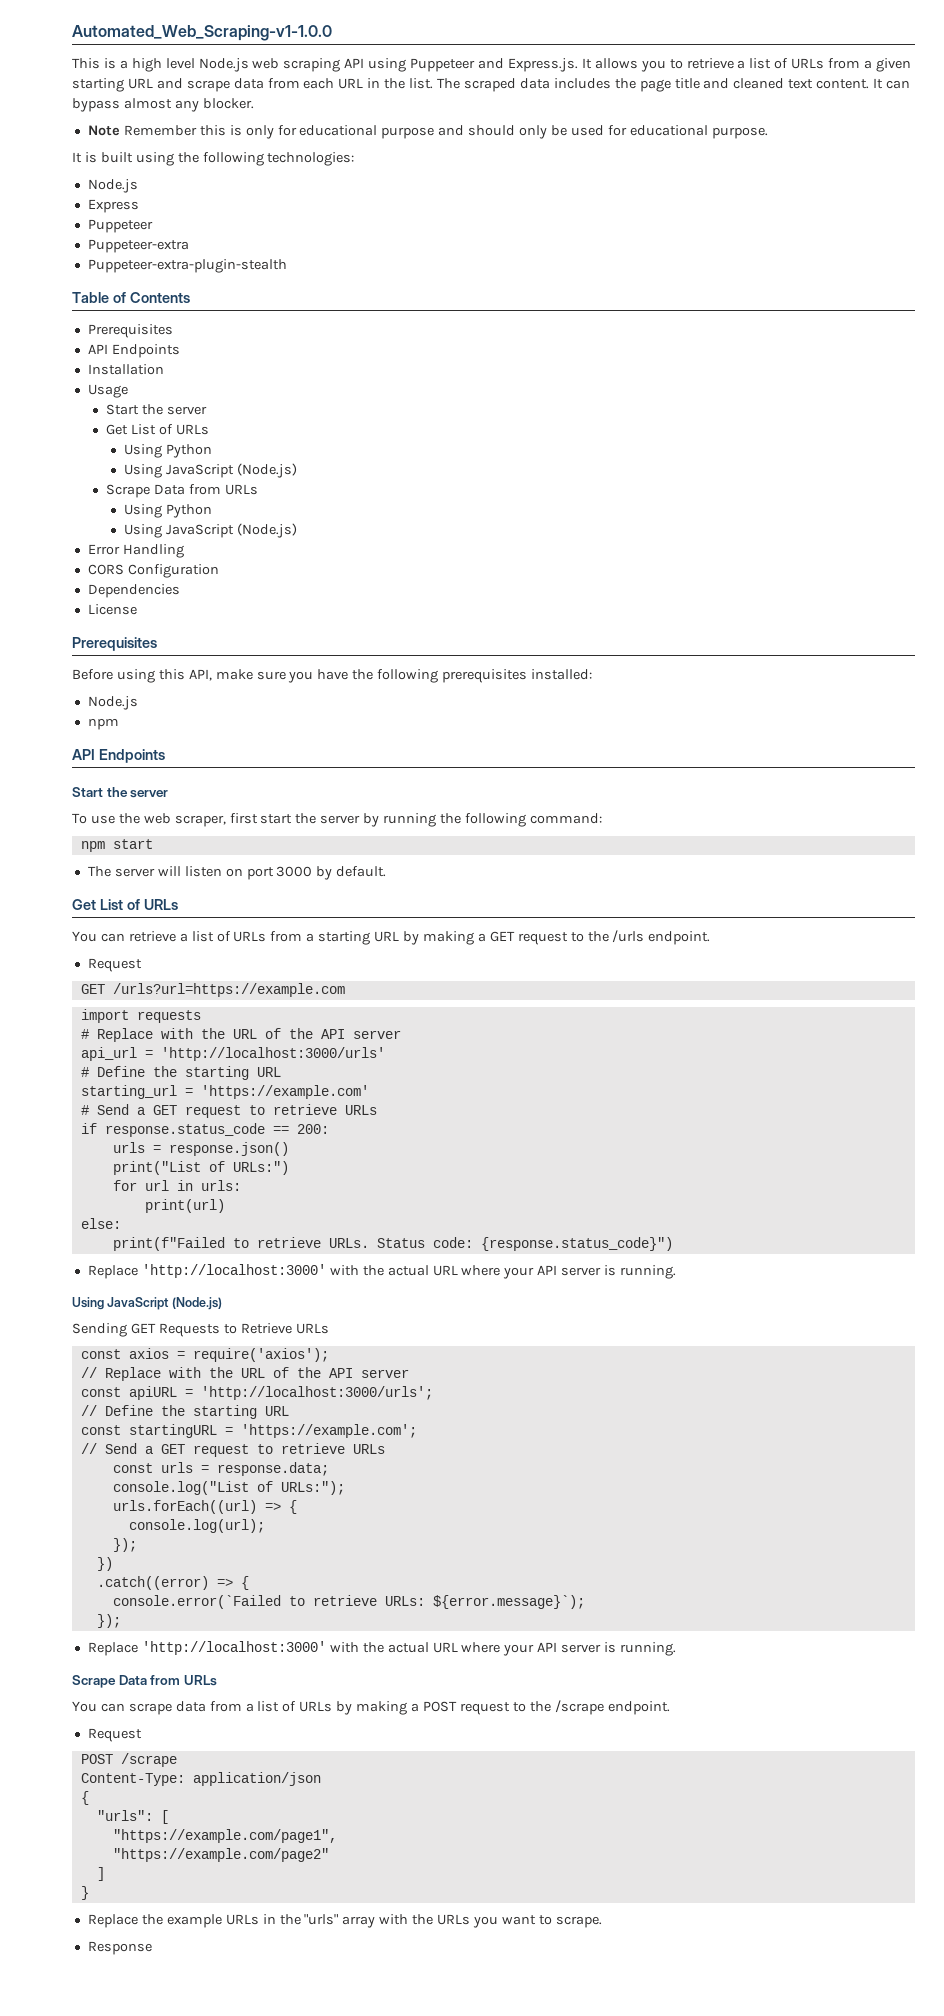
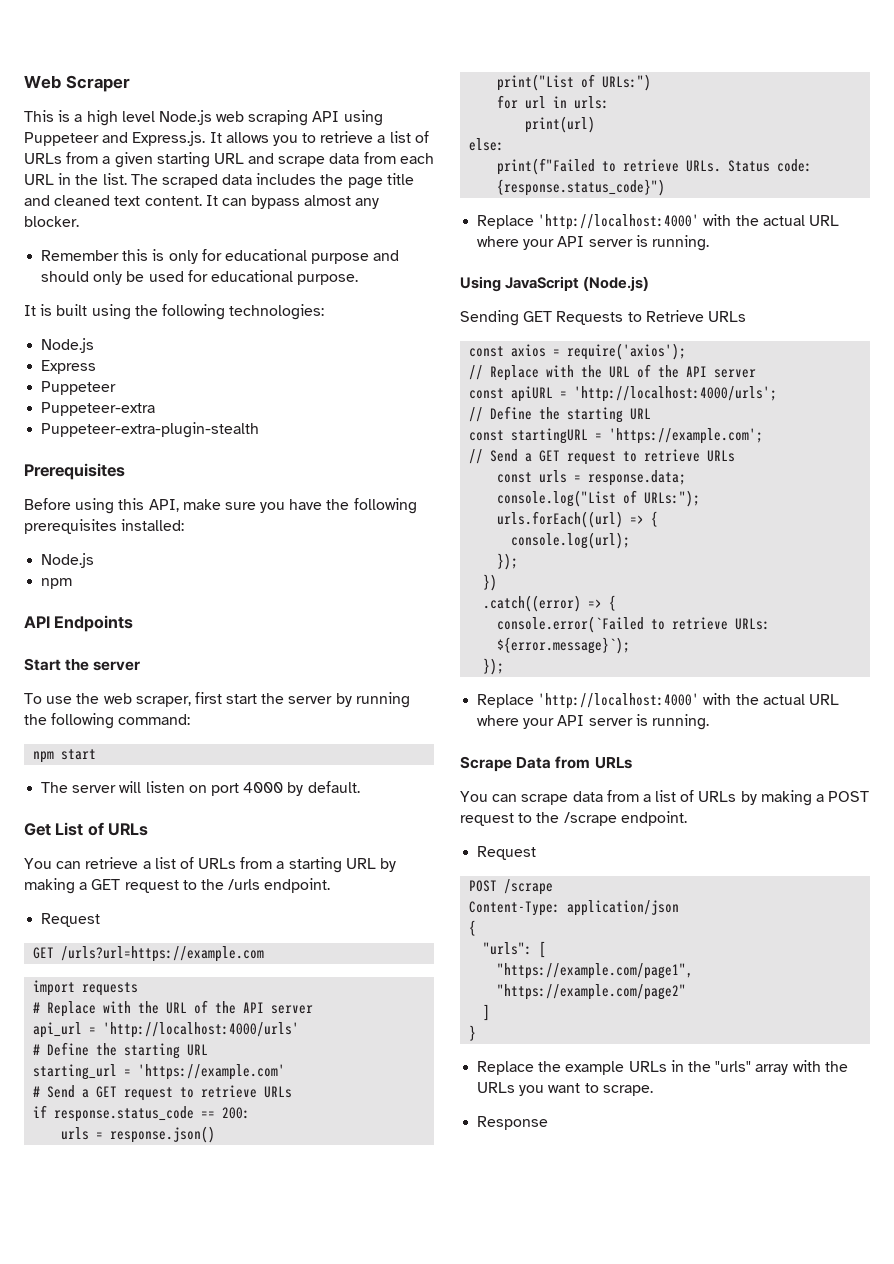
- Automated_Web_Scraping-v1-1.0.0
+ Web Scraper
- Note Remember this is only for educational purpose and should only be used for educational purpose.
+ Remember this is only for educational purpose and should only be used for educational purpose.
- Table of Contents
- Prerequisites
- API Endpoints
- Installation
- Usage
- Start the server
- Get List of URLs
- Using Python
- Using JavaScript (Node.js)
- Scrape Data from URLs
- Using Python
- Using JavaScript (Node.js)
- Error Handling
- CORS Configuration
- Dependencies
- License
- The server will listen on port 3000 by default.
+ The server will listen on port 4000 by default.
- api_url = 'http://localhost:3000/urls'
+ api_url = 'http://localhost:4000/urls'
  Status code: {response.status_code}")
- Replace 'http://localhost:3000' with the actual URL where your API server is running.
+ Replace 'http://localhost:4000' with the actual URL where your API server is running.
- const apiURL = 'http://localhost:3000/urls';
+ const apiURL = 'http://localhost:4000/urls';
  console.error(`Failed to retrieve URLs: ${error.message}`);
  });
- Replace 'http://localhost:3000' with the actual URL where your API server is running.
+ Replace 'http://localhost:4000' with the actual URL where your API server is running.

